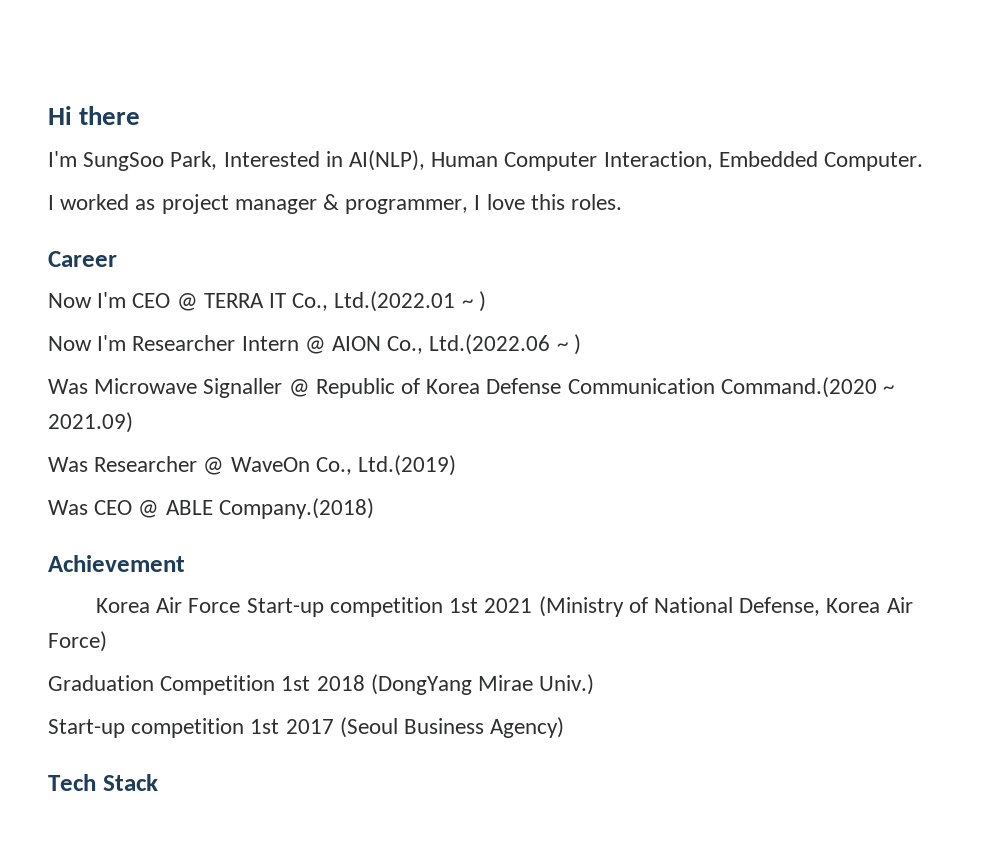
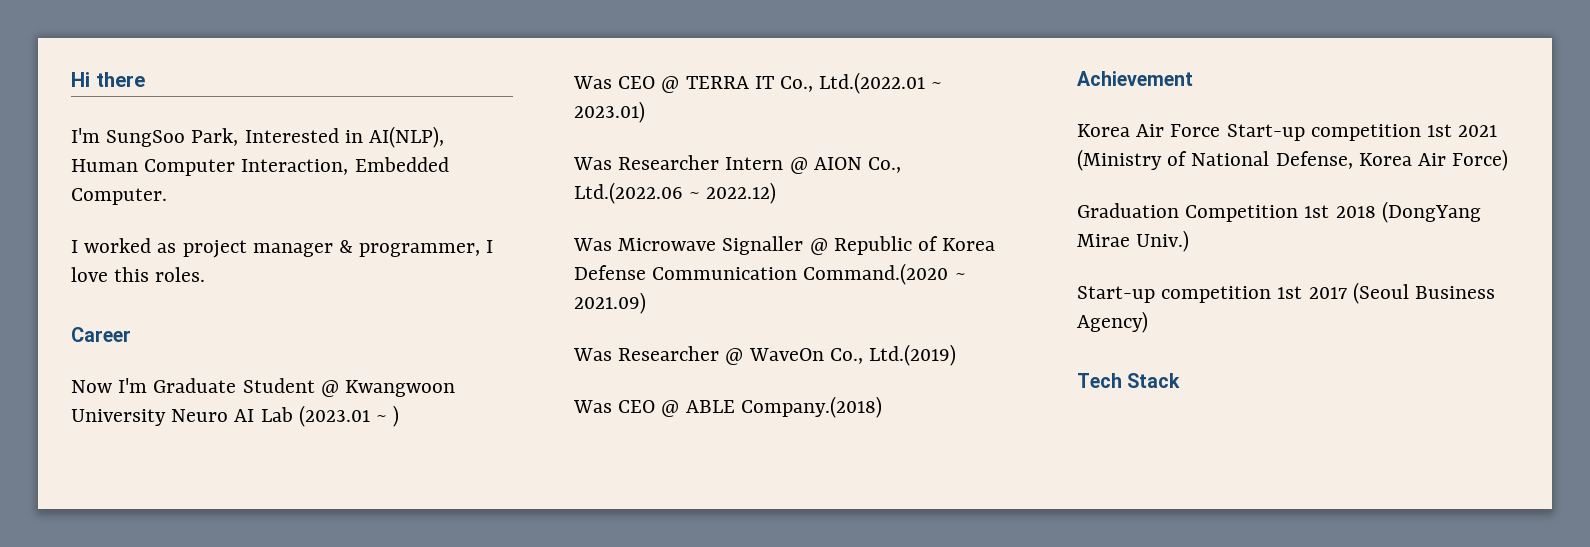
- Now I'm CEO @ TERRA IT Co., Ltd.(2022.01 ~ )
- Now I'm Researcher Intern @ AION Co., Ltd.(2022.06 ~ )
+ Now I'm Graduate Student @ Kwangwoon University Neuro AI Lab (2023.01 ~ )
+ Was CEO @ TERRA IT Co., Ltd.(2022.01 ~ 2023.01)
+ Was Researcher Intern @ AION Co., Ltd.(2022.06 ~ 2022.12)

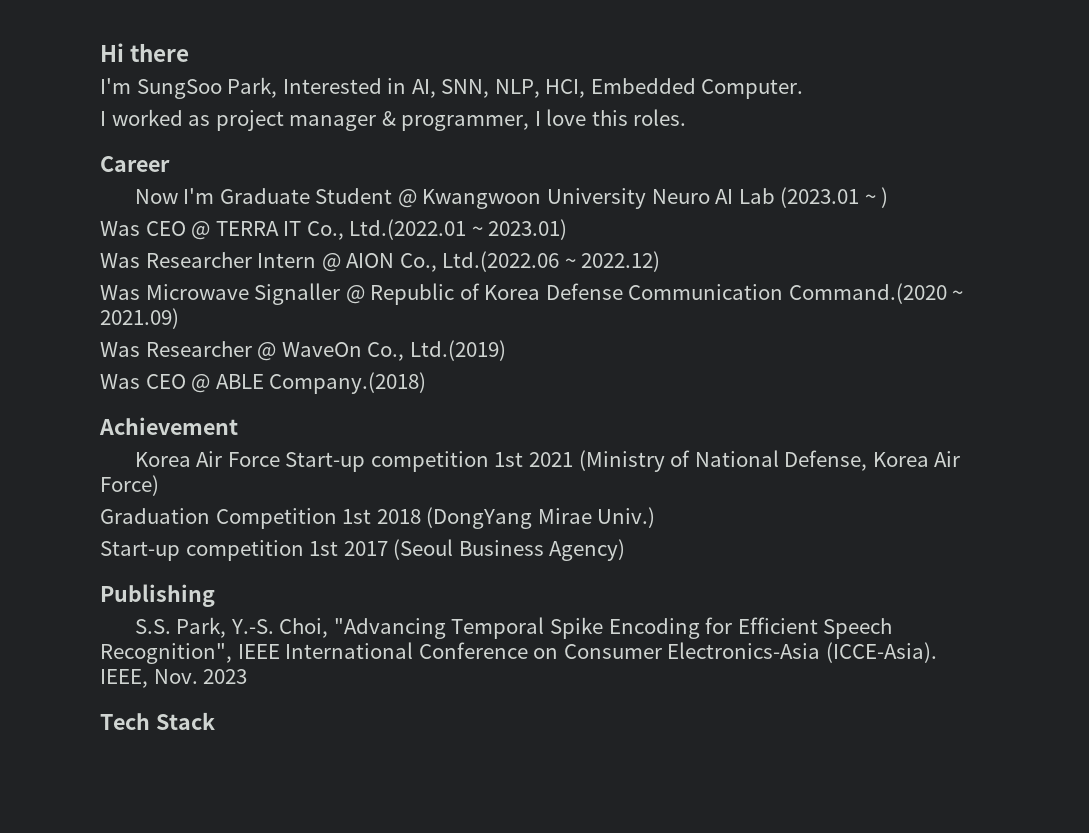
- I'm SungSoo Park, Interested in AI(NLP), Human Computer Interaction, Embedded Computer.
+ I'm SungSoo Park, Interested in AI, SNN, NLP, HCI, Embedded Computer.
+ Publishing
+ S.S. Park, Y.-S. Choi, "Advancing Temporal Spike Encoding for Efficient Speech Recognition", IEEE International Conference on Consumer Electronics-Asia (ICCE-Asia). IEEE, Nov. 2023

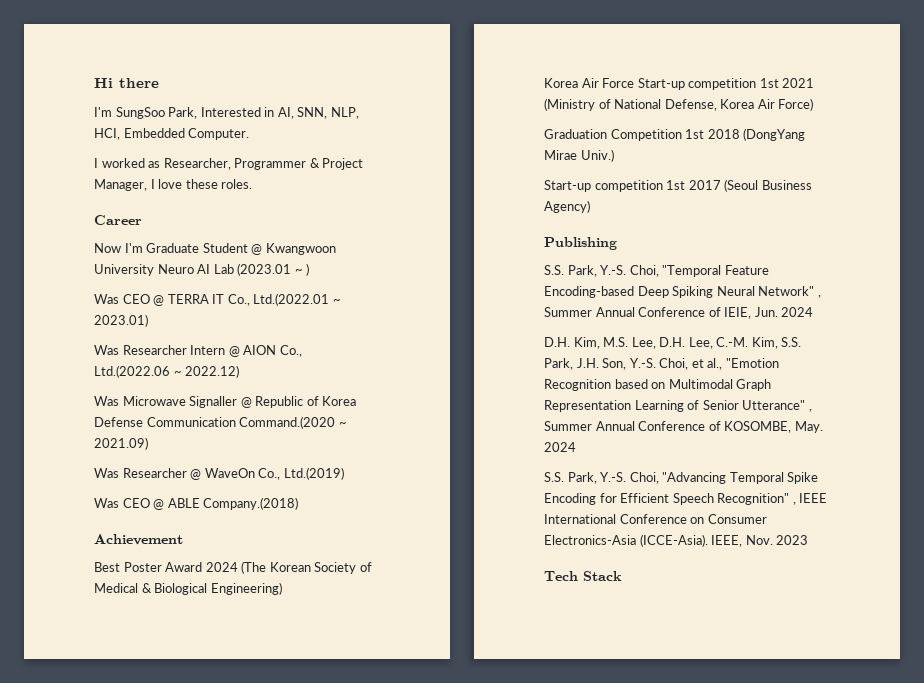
- I worked as project manager & programmer, I love this roles.
+ I worked as Researcher, Programmer & Project Manager, I love these roles.
+ Best Poster Award 2024 (The Korean Society of Medical & Biological Engineering)
+ S.S. Park, Y.-S. Choi, "Temporal Feature Encoding-based Deep Spiking Neural Network" , Summer Annual Conference of IEIE, Jun. 2024
+ D.H. Kim, M.S. Lee, D.H. Lee, C.-M. Kim, S.S. Park, J.H. Son, Y.-S. Choi, et al., "Emotion Recognition based on Multimodal Graph Representation Learning of Senior Utterance" , Summer Annual Conference of KOSOMBE, May. 2024
- S.S. Park, Y.-S. Choi, "Advancing Temporal Spike Encoding for Efficient Speech Recognition", IEEE International Conference on Consumer Electronics-Asia (ICCE-Asia).
+ S.S. Park, Y.-S. Choi, "Advancing Temporal Spike Encoding for Efficient Speech Recognition" , IEEE International Conference on Consumer Electronics-Asia (ICCE-Asia).

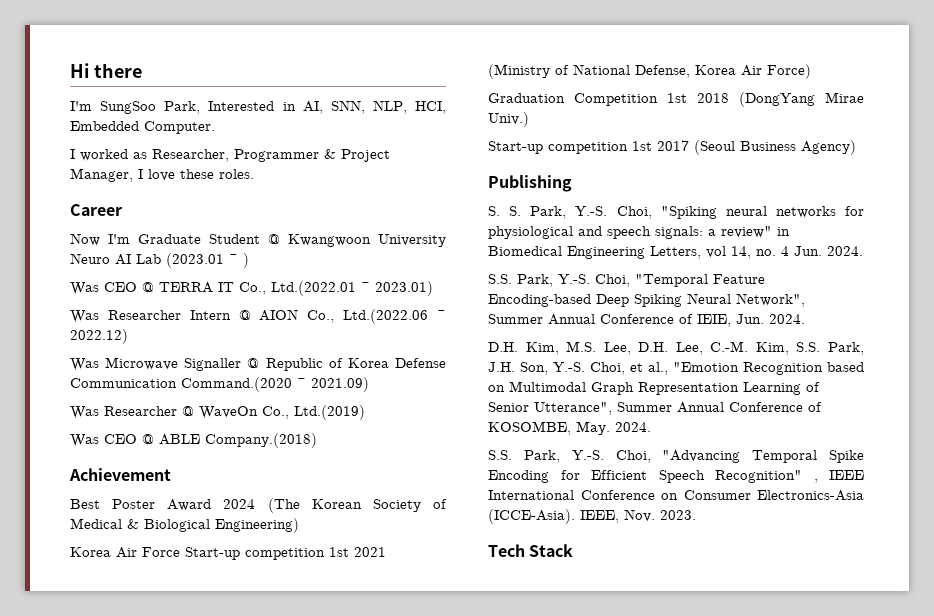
+ S. S. Park, Y.-S. Choi, "Spiking neural networks for physiological and speech signals: a review" in Biomedical Engineering Letters, vol 14, no. 4 Jun. 2024.
- S.S. Park, Y.-S. Choi, "Temporal Feature Encoding-based Deep Spiking Neural Network" , Summer Annual Conference of IEIE, Jun. 2024
+ S.S. Park, Y.-S. Choi, "Temporal Feature Encoding-based Deep Spiking Neural Network", Summer Annual Conference of IEIE, Jun. 2024.
- D.H. Kim, M.S. Lee, D.H. Lee, C.-M. Kim, S.S. Park, J.H. Son, Y.-S. Choi, et al., "Emotion Recognition based on Multimodal Graph Representation Learning of Senior Utterance" , Summer Annual Conference of KOSOMBE, May. 2024
+ D.H. Kim, M.S. Lee, D.H. Lee, C.-M. Kim, S.S. Park, J.H. Son, Y.-S. Choi, et al., "Emotion Recognition based on Multimodal Graph Representation Learning of Senior Utterance", Summer Annual Conference of KOSOMBE, May. 2024.
- IEEE, Nov. 2023
+ IEEE, Nov. 2023.

